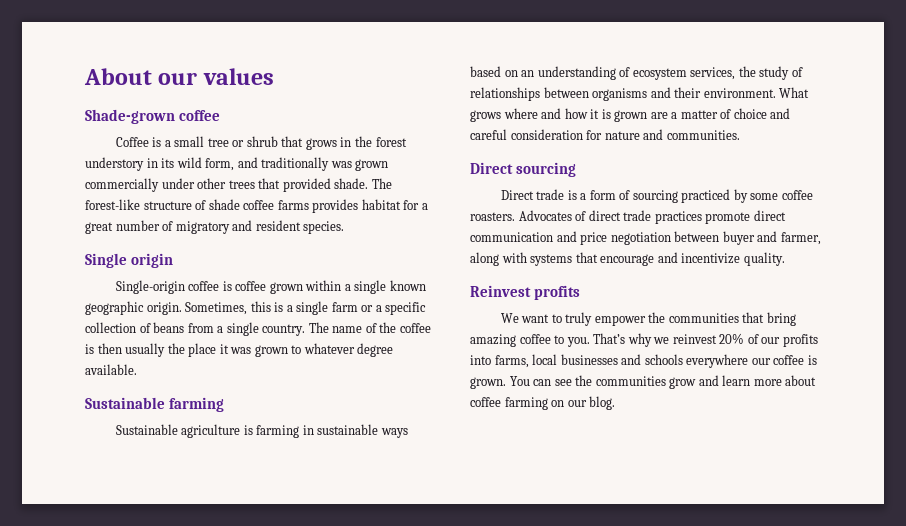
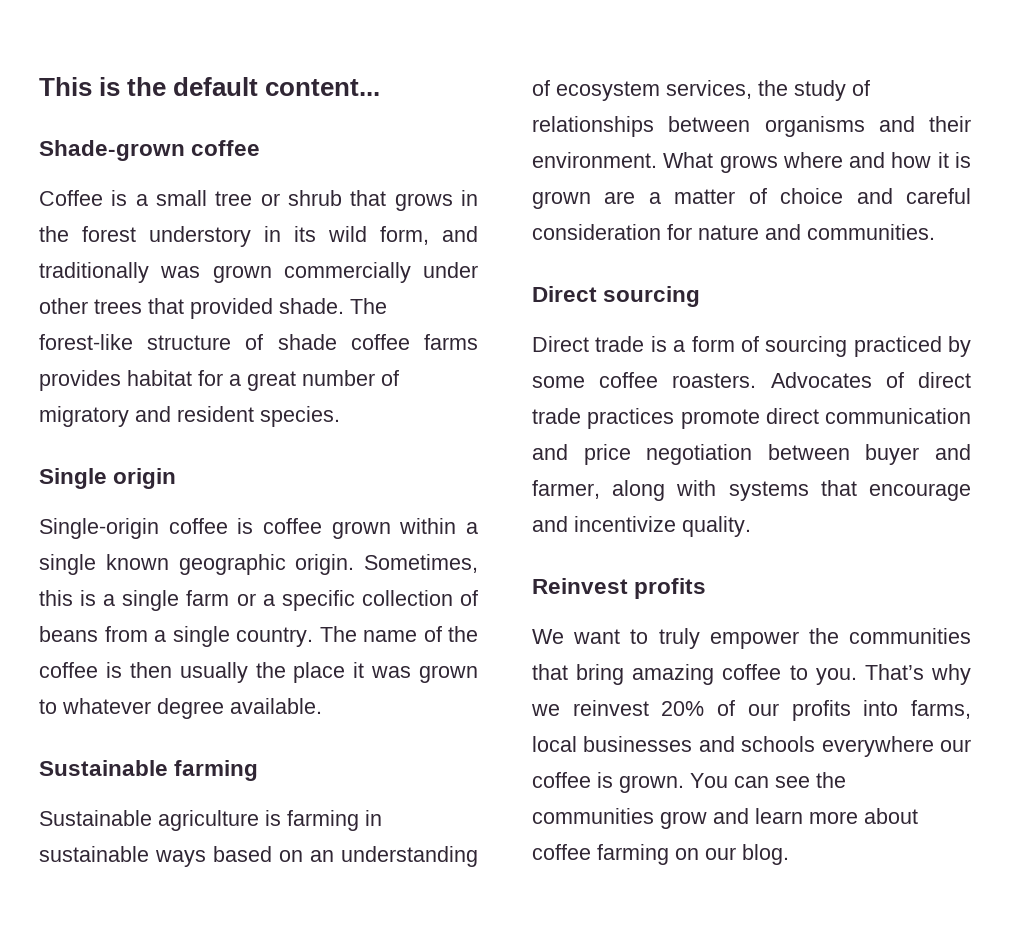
- About our values
+ This is the default content...

